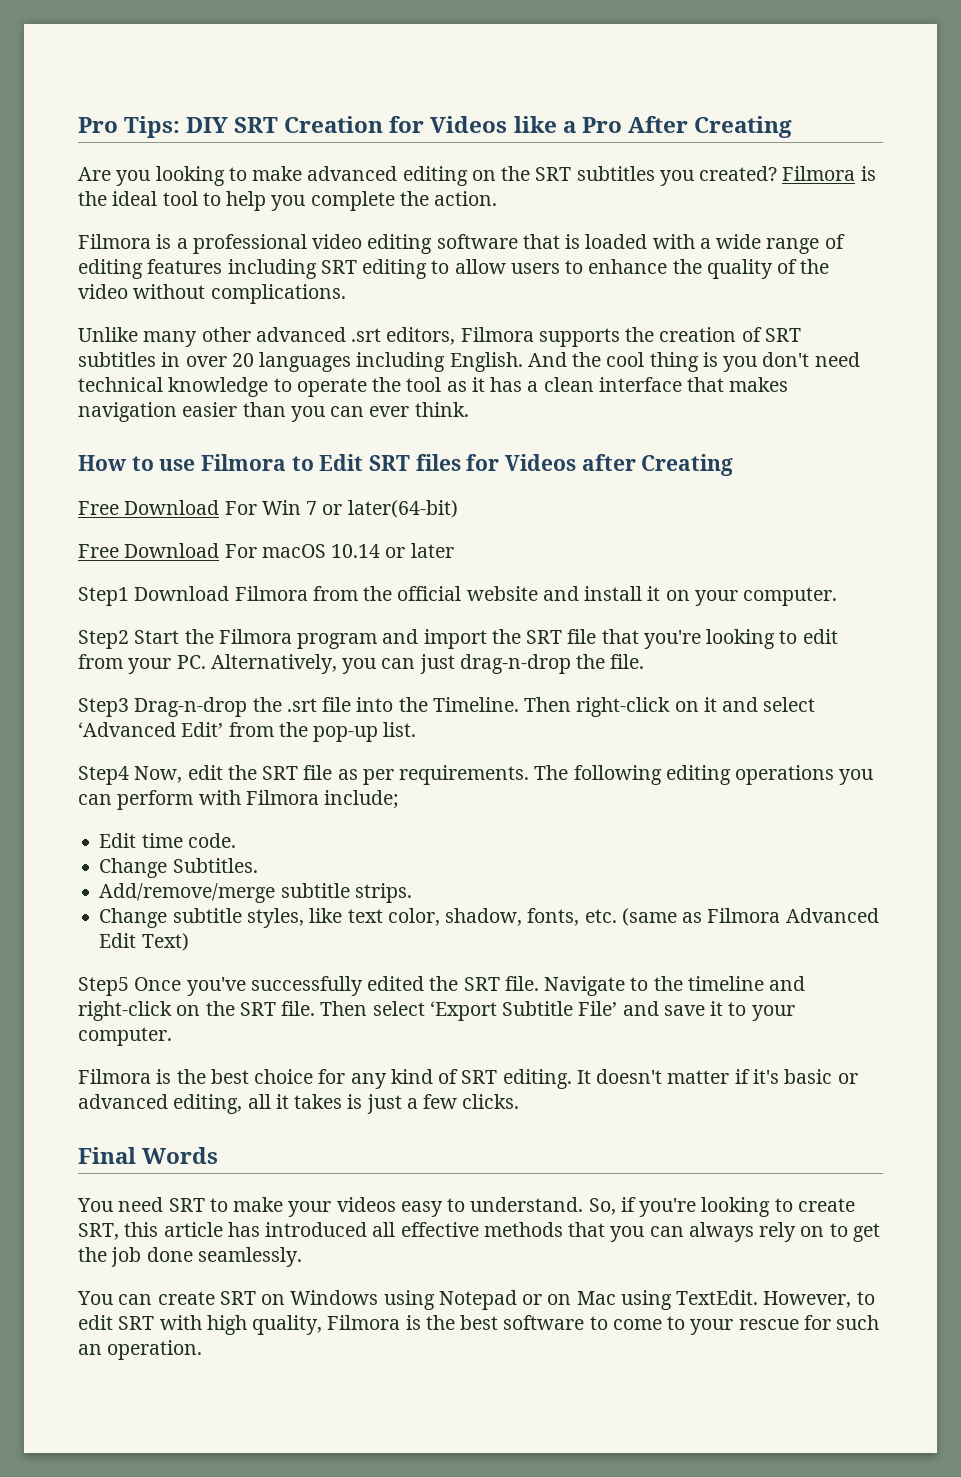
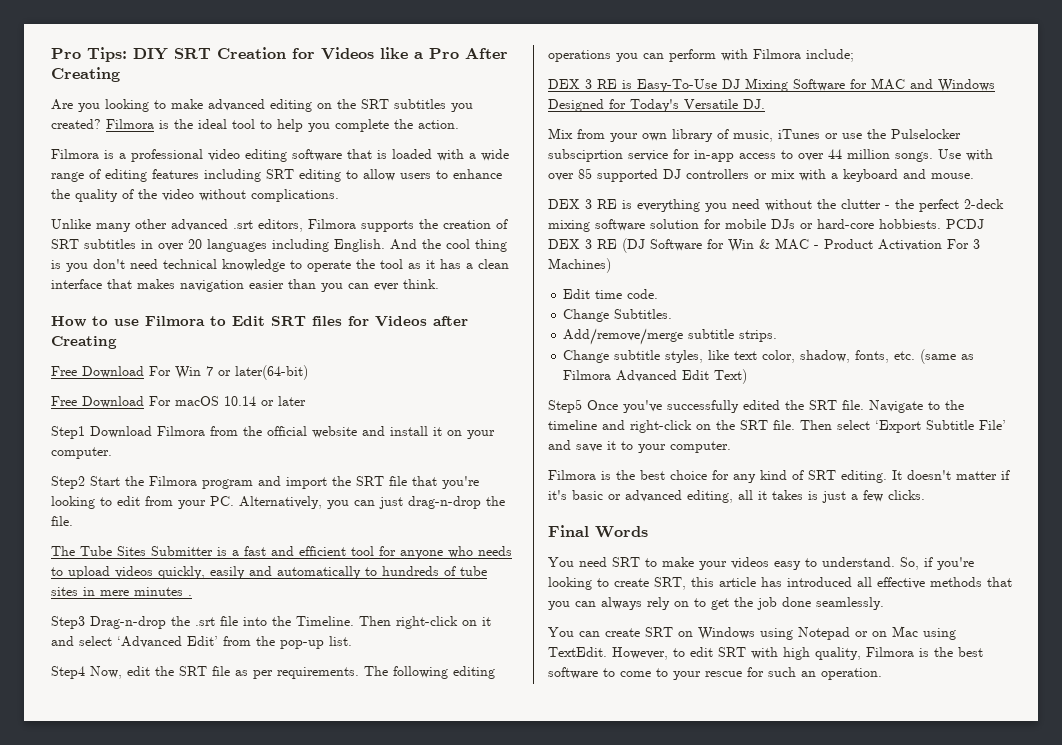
+ The Tube Sites Submitter is a fast and efficient tool for anyone who needs to upload videos quickly, easily and automatically to hundreds of tube sites in mere minutes .
+ DEX 3 RE is Easy-To-Use DJ Mixing Software for MAC and Windows Designed for Today's Versatile DJ.
+ Mix from your own library of music, iTunes or use the Pulselocker subsciprtion service for in-app access to over 44 million songs. Use with over 85 supported DJ controllers or mix with a keyboard and mouse.
+ DEX 3 RE is everything you need without the clutter - the perfect 2-deck mixing software solution for mobile DJs or hard-core hobbiests. PCDJ DEX 3 RE (DJ Software for Win & MAC - Product Activation For 3 Machines)

